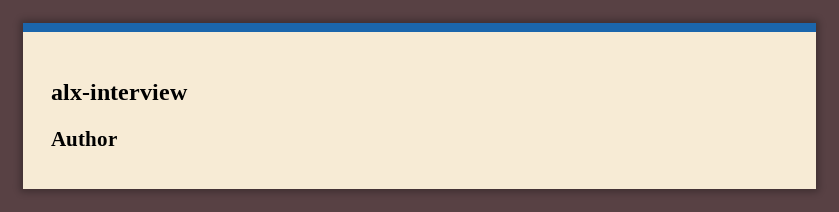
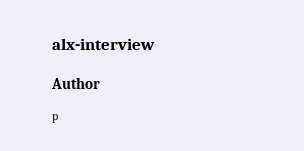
+ p

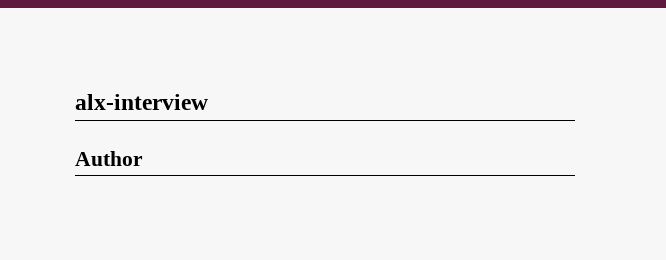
- p

